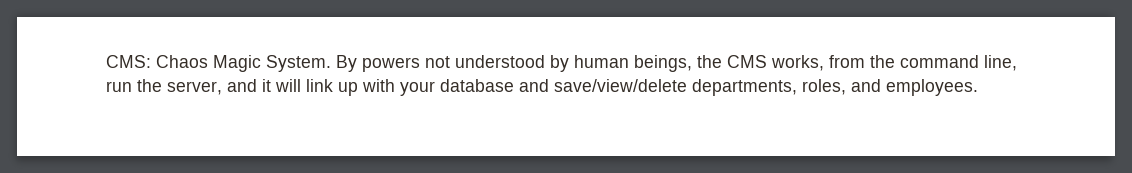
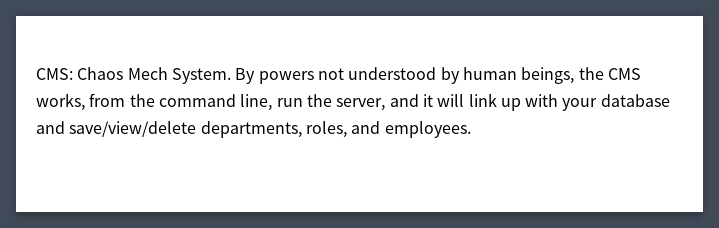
- CMS: Chaos Magic System.
+ CMS: Chaos Mech System.

